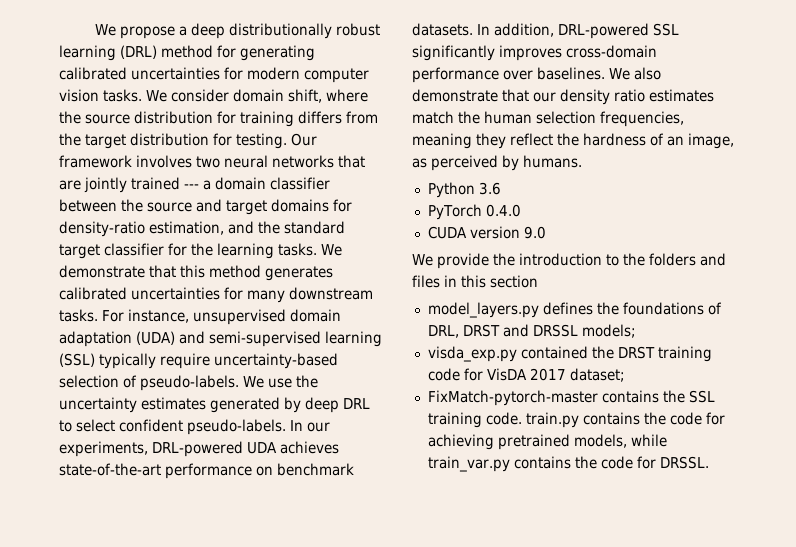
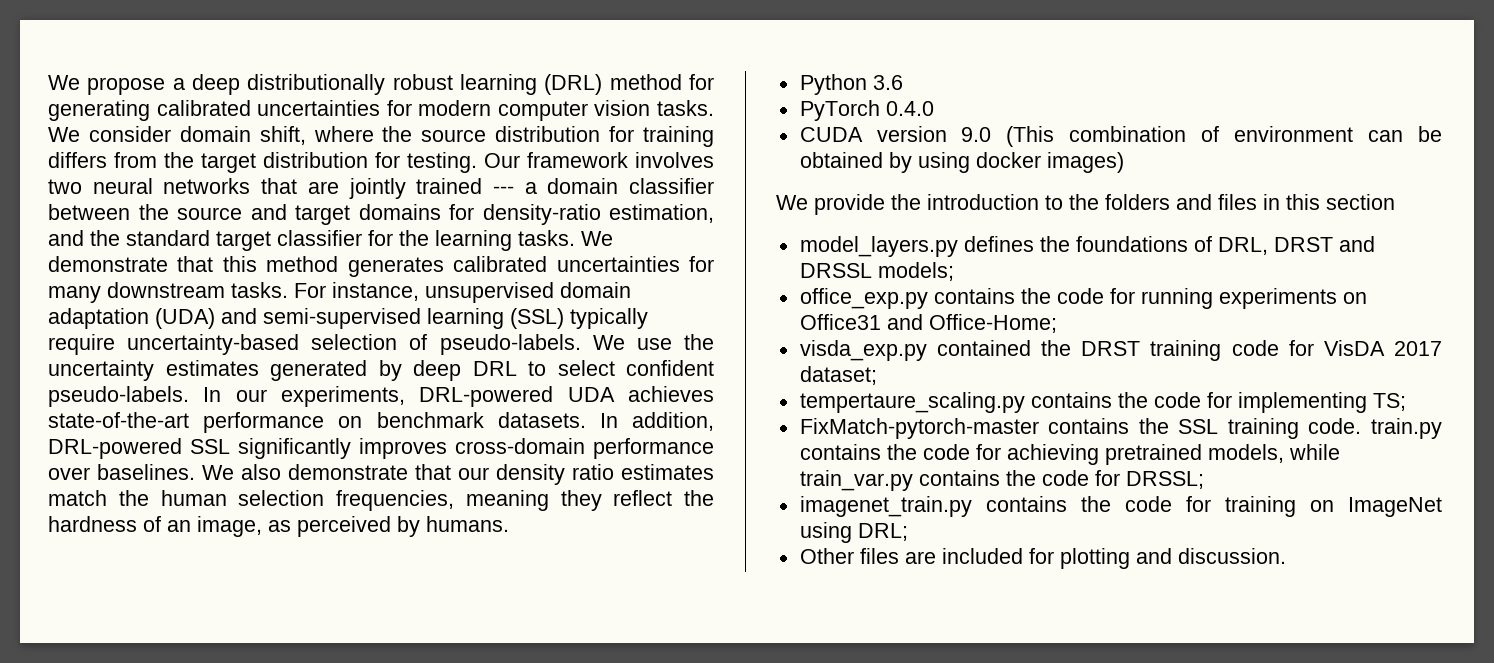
- CUDA version 9.0
+ CUDA version 9.0 (This combination of environment can be obtained by using docker images)
+ office_exp.py contains the code for running experiments on Office31 and Office-Home;
+ tempertaure_scaling.py contains the code for implementing TS;
- FixMatch-pytorch-master contains the SSL training code. train.py contains the code for achieving pretrained models, while train_var.py contains the code for DRSSL.
+ FixMatch-pytorch-master contains the SSL training code. train.py contains the code for achieving pretrained models, while train_var.py contains the code for DRSSL;
+ imagenet_train.py contains the code for training on ImageNet using DRL;
+ Other files are included for plotting and discussion.

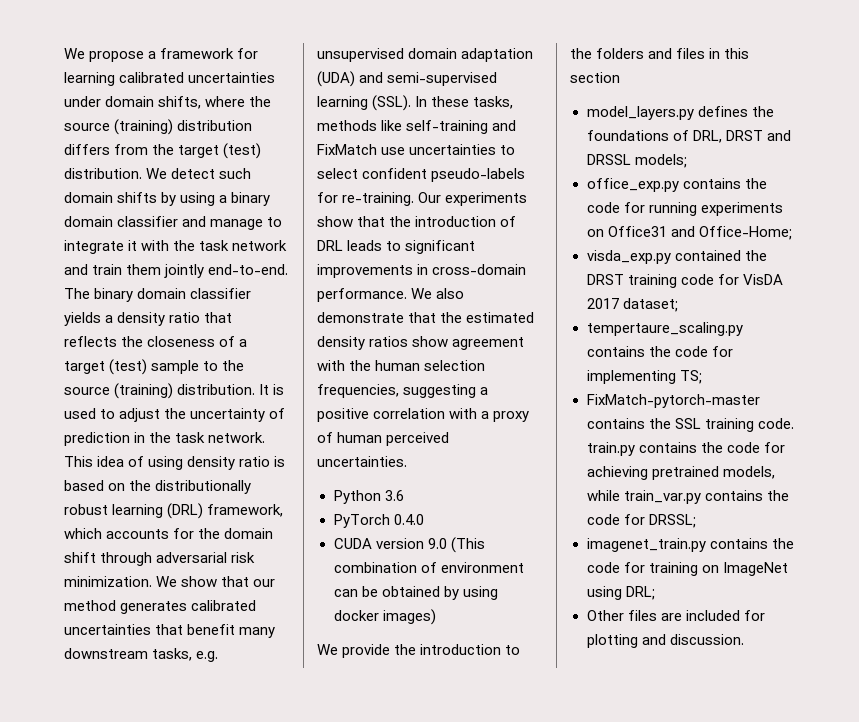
- We propose a deep distributionally robust learning (DRL) method for generating calibrated uncertainties for modern computer vision tasks. We consider domain shift, where the source distribution for training differs from the target distribution for testing. Our framework involves two neural networks that are jointly trained --- a domain classifier between the source and target domains for density-ratio estimation, and the standard target classifier for the learning tasks. We demonstrate that this method generates calibrated uncertainties for many downstream tasks. For instance, unsupervised domain adaptation (UDA) and semi-supervised learning (SSL) typically require uncertainty-based selection of pseudo-labels. We use the uncertainty estimates generated by deep DRL to select confident pseudo-labels. In our experiments, DRL-powered UDA achieves state-of-the-art performance on benchmark datasets. In addition, DRL-powered SSL significantly improves cross-domain performance over baselines. We also demonstrate that our density ratio estimates match the human selection frequencies, meaning they reflect the hardness of an image, as perceived by humans.
+ We propose a framework for learning calibrated uncertainties under domain shifts, where the source (training) distribution differs from the target (test) distribution. We detect such domain shifts by using a binary domain classifier and manage to integrate it with the task network and train them jointly end-to-end. The binary domain classifier yields a density ratio that reflects the closeness of a target (test) sample to the source (training) distribution. It is used to adjust the uncertainty of prediction in the task network. This idea of using density ratio is based on the distributionally robust learning (DRL) framework, which accounts for the domain shift through adversarial risk minimization. We show that our method generates calibrated uncertainties that benefit many downstream tasks, e.g. unsupervised domain adaptation (UDA) and semi-supervised learning (SSL). In these tasks, methods like self-training and FixMatch use uncertainties to select confident pseudo-labels for re-training. Our experiments show that the introduction of DRL leads to significant improvements in cross-domain performance. We also demonstrate that the estimated density ratios show agreement with the human selection frequencies, suggesting a positive correlation with a proxy of human perceived uncertainties.

